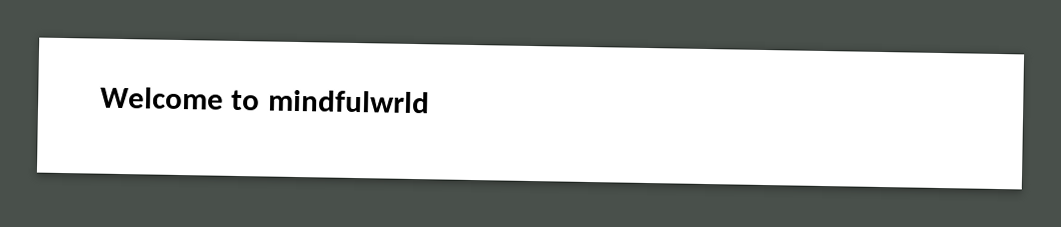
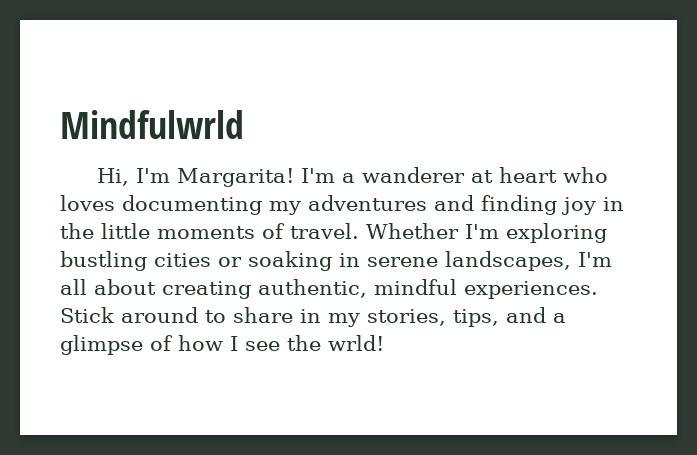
- Welcome to mindfulwrld
+ Mindfulwrld
+ Hi, I'm Margarita! I'm a wanderer at heart who loves documenting my adventures and finding joy in the little moments of travel. Whether I'm exploring bustling cities or soaking in serene landscapes, I'm all about creating authentic, mindful experiences. Stick around to share in my stories, tips, and a glimpse of how I see the wrld!

